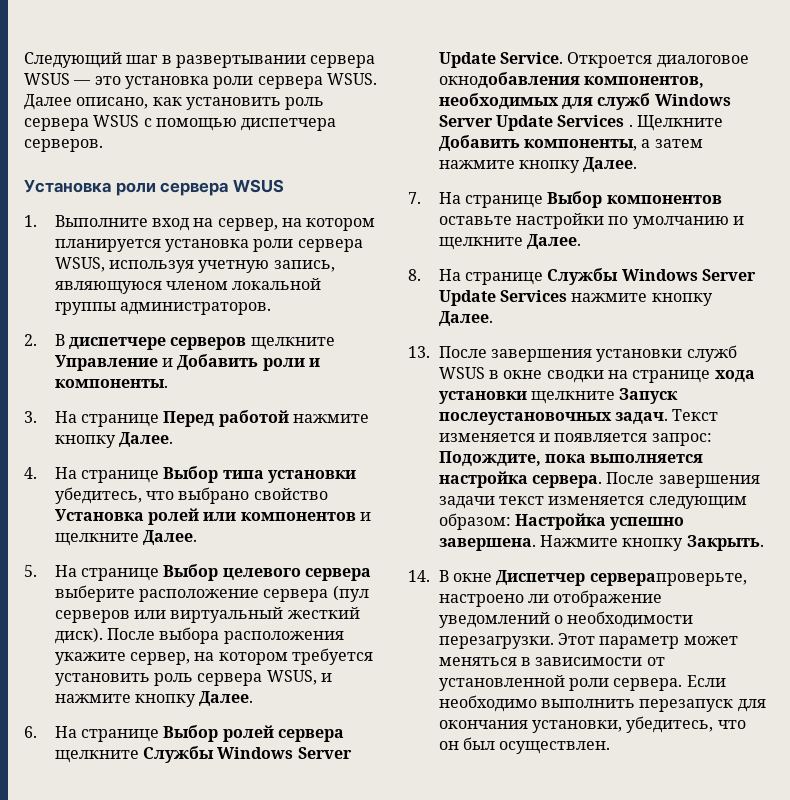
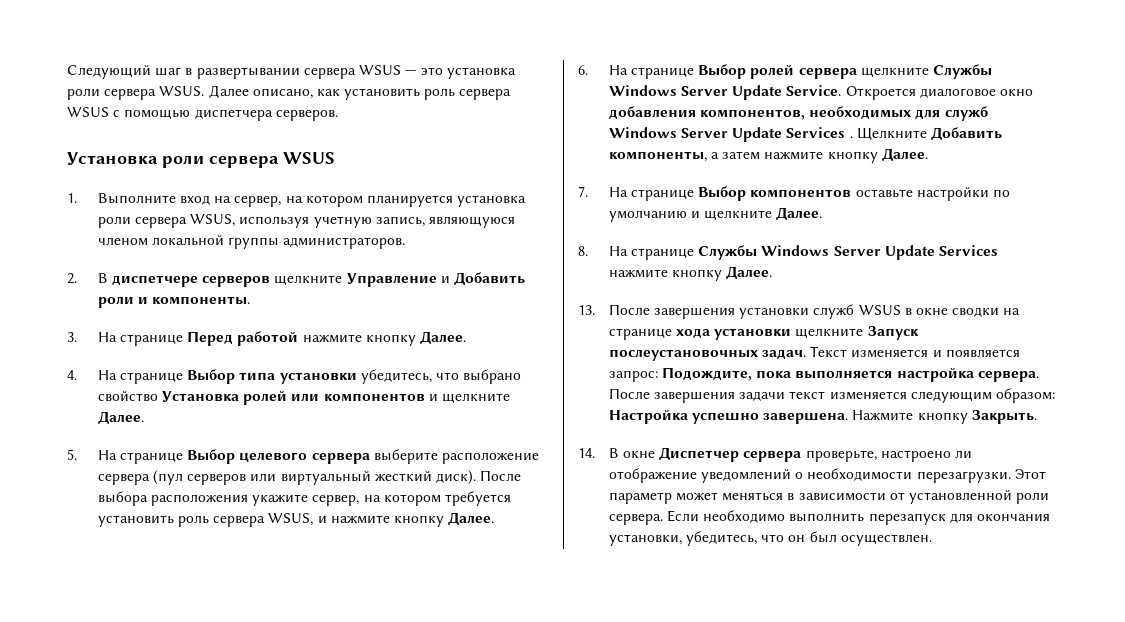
- Откроется диалоговое окнодобавления компонентов, необходимых для служб Windows Server Update Services .
+ Откроется диалоговое окно добавления компонентов, необходимых для служб Windows Server Update Services .
- 14. В окне Диспетчер серверапроверьте, настроено ли отображение уведомлений о необходимости перезагрузки.
+ 14. В окне Диспетчер сервера проверьте, настроено ли отображение уведомлений о необходимости перезагрузки.

